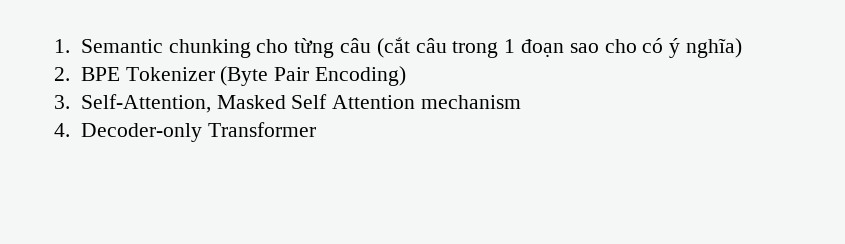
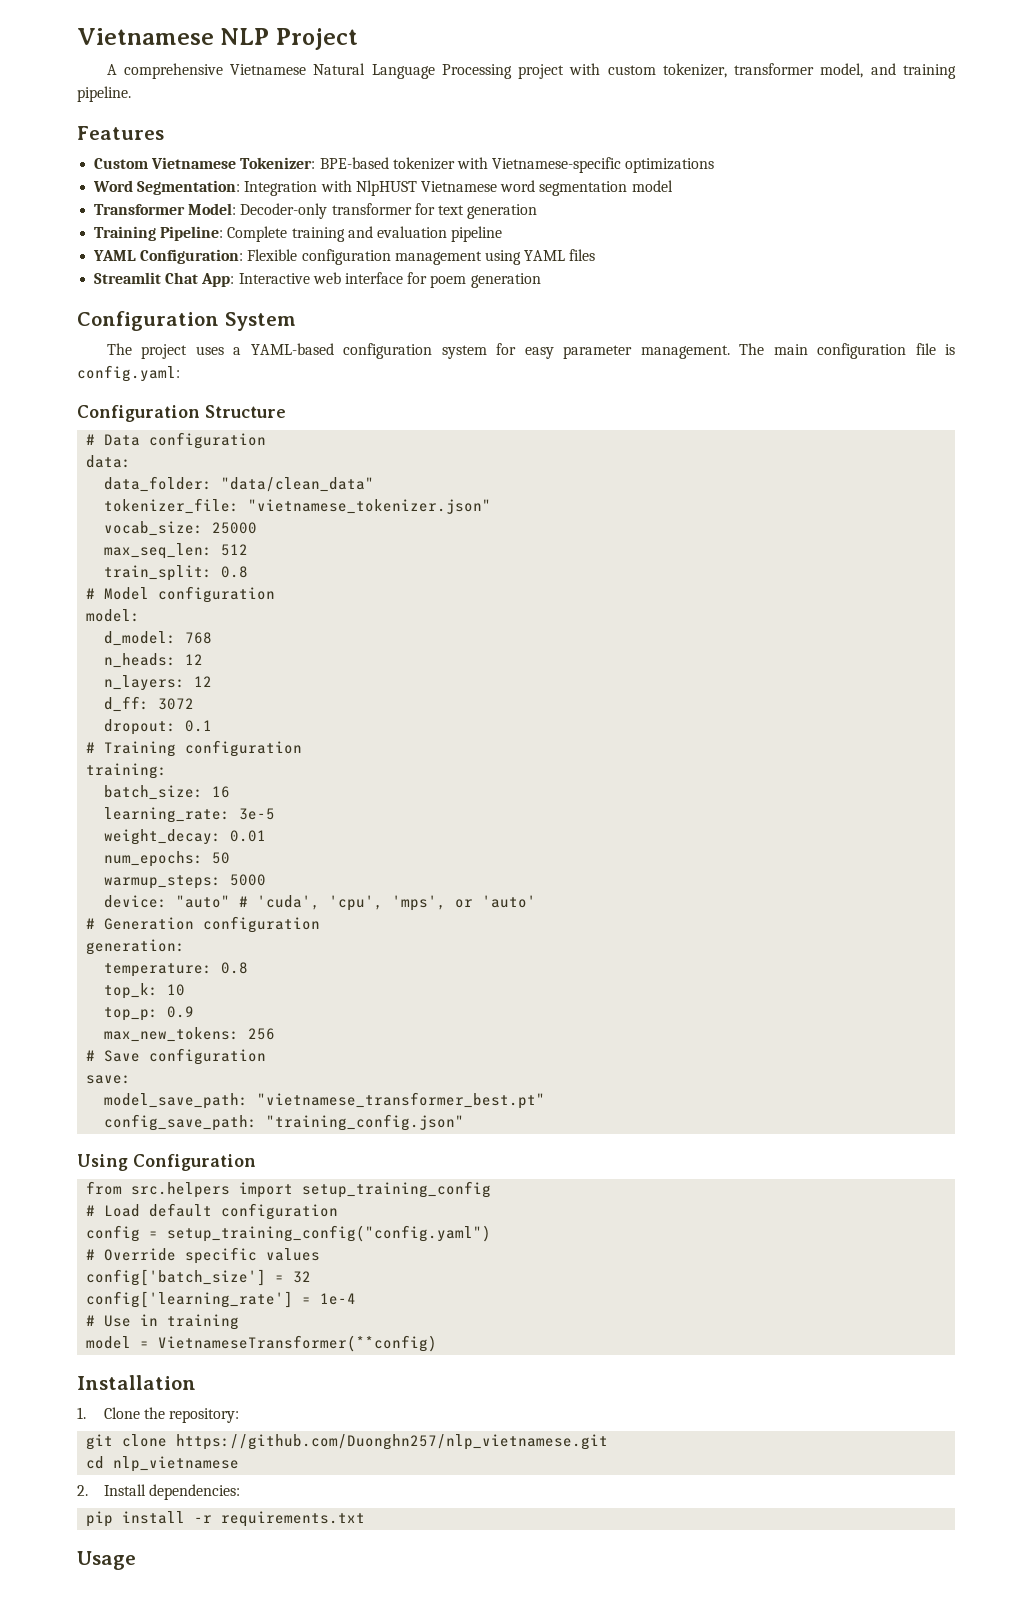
- 1. Semantic chunking cho từng câu (cắt câu trong 1 đoạn sao cho có ý nghĩa)
- 2. BPE Tokenizer (Byte Pair Encoding)
- 3. Self-Attention, Masked Self Attention mechanism
- 4. Decoder-only Transformer
+ Vietnamese NLP Project
+ A comprehensive Vietnamese Natural Language Processing project with custom tokenizer, transformer model, and training pipeline.
+ Features
+ Custom Vietnamese Tokenizer: BPE-based tokenizer with Vietnamese-specific optimizations
+ Word Segmentation: Integration with NlpHUST Vietnamese word segmentation model
+ Transformer Model: Decoder-only transformer for text generation
+ Training Pipeline: Complete training and evaluation pipeline
+ YAML Configuration: Flexible configuration management using YAML files
+ Streamlit Chat App: Interactive web interface for poem generation
+ Configuration System
+ The project uses a YAML-based configuration system for easy parameter management. The main configuration file is config.yaml:
+ Configuration Structure
+ # Data configuration
+ data:
+ data_folder: "data/clean_data"
+ tokenizer_file: "vietnamese_tokenizer.json"
+ vocab_size: 25000
+ max_seq_len: 512
+ train_split: 0.8
+ # Model configuration
+ model:
+ d_model: 768
+ n_heads: 12
+ n_layers: 12
+ d_ff: 3072
+ dropout: 0.1
+ # Training configuration
+ training:
+ batch_size: 16
+ learning_rate: 3e-5
+ weight_decay: 0.01
+ num_epochs: 50
+ warmup_steps: 5000
+ device: "auto" # 'cuda', 'cpu', 'mps', or 'auto'
+ # Generation configuration
+ generation:
+ temperature: 0.8
+ top_k: 10
+ top_p: 0.9
+ max_new_tokens: 256
+ # Save configuration
+ save:
+ model_save_path: "vietnamese_transformer_best.pt"
+ config_save_path: "training_config.json"
+ Using Configuration
+ from src.helpers import setup_training_config
+ # Load default configuration
+ config = setup_training_config("config.yaml")
+ # Override specific values
+ config['batch_size'] = 32
+ config['learning_rate'] = 1e-4
+ # Use in training
+ model = VietnameseTransformer(**config)
+ Installation
+ 1. Clone the repository:
+ git clone https://github.com/Duonghn257/nlp_vietnamese.git
+ cd nlp_vietnamese
+ 2. Install dependencies:
+ pip install -r requirements.txt
+ Usage

